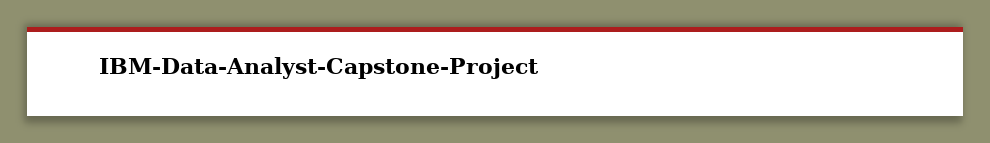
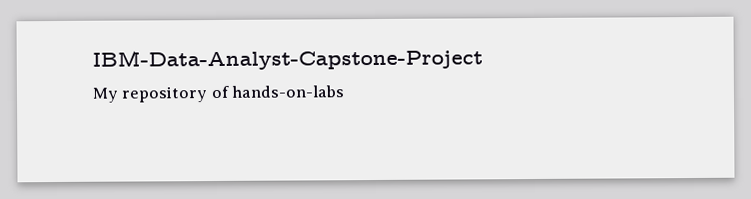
+ My repository of hands-on-labs

